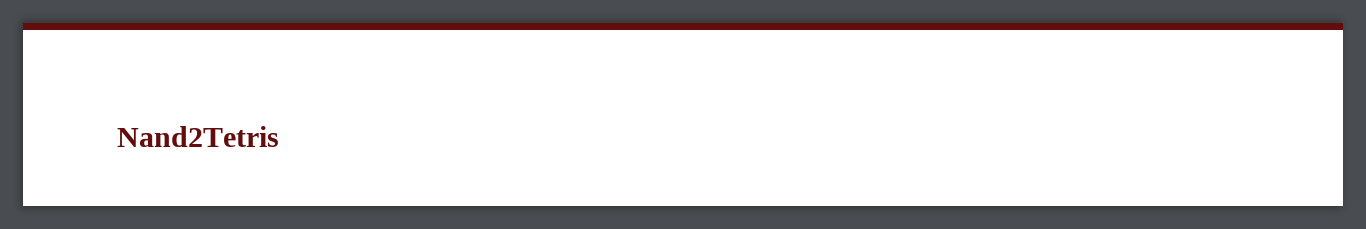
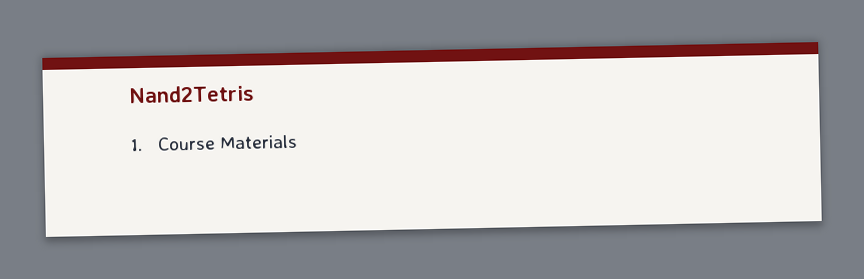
+ 1. Course Materials

